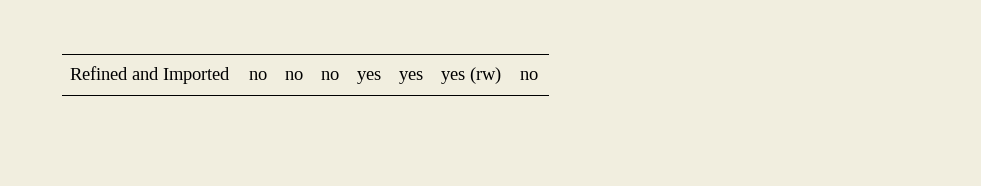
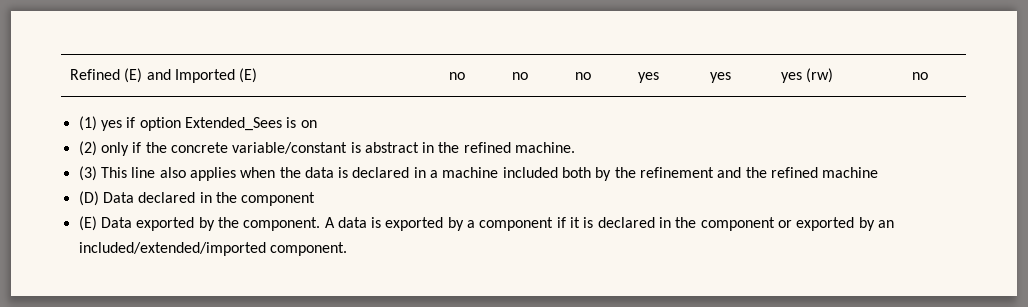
- Refined and Imported | no | no | no | yes | yes | yes (rw) | no
+ Refined (E) and Imported (E) | no | no | no | yes | yes | yes (rw) | no
+ (1) yes if option Extended_Sees is on
+ (2) only if the concrete variable/constant is abstract in the refined machine.
+ (3) This line also applies when the data is declared in a machine included both by the refinement and the refined machine
+ (D) Data declared in the component
+ (E) Data exported by the component. A data is exported by a component if it is declared in the component or exported by an included/extended/imported component.

